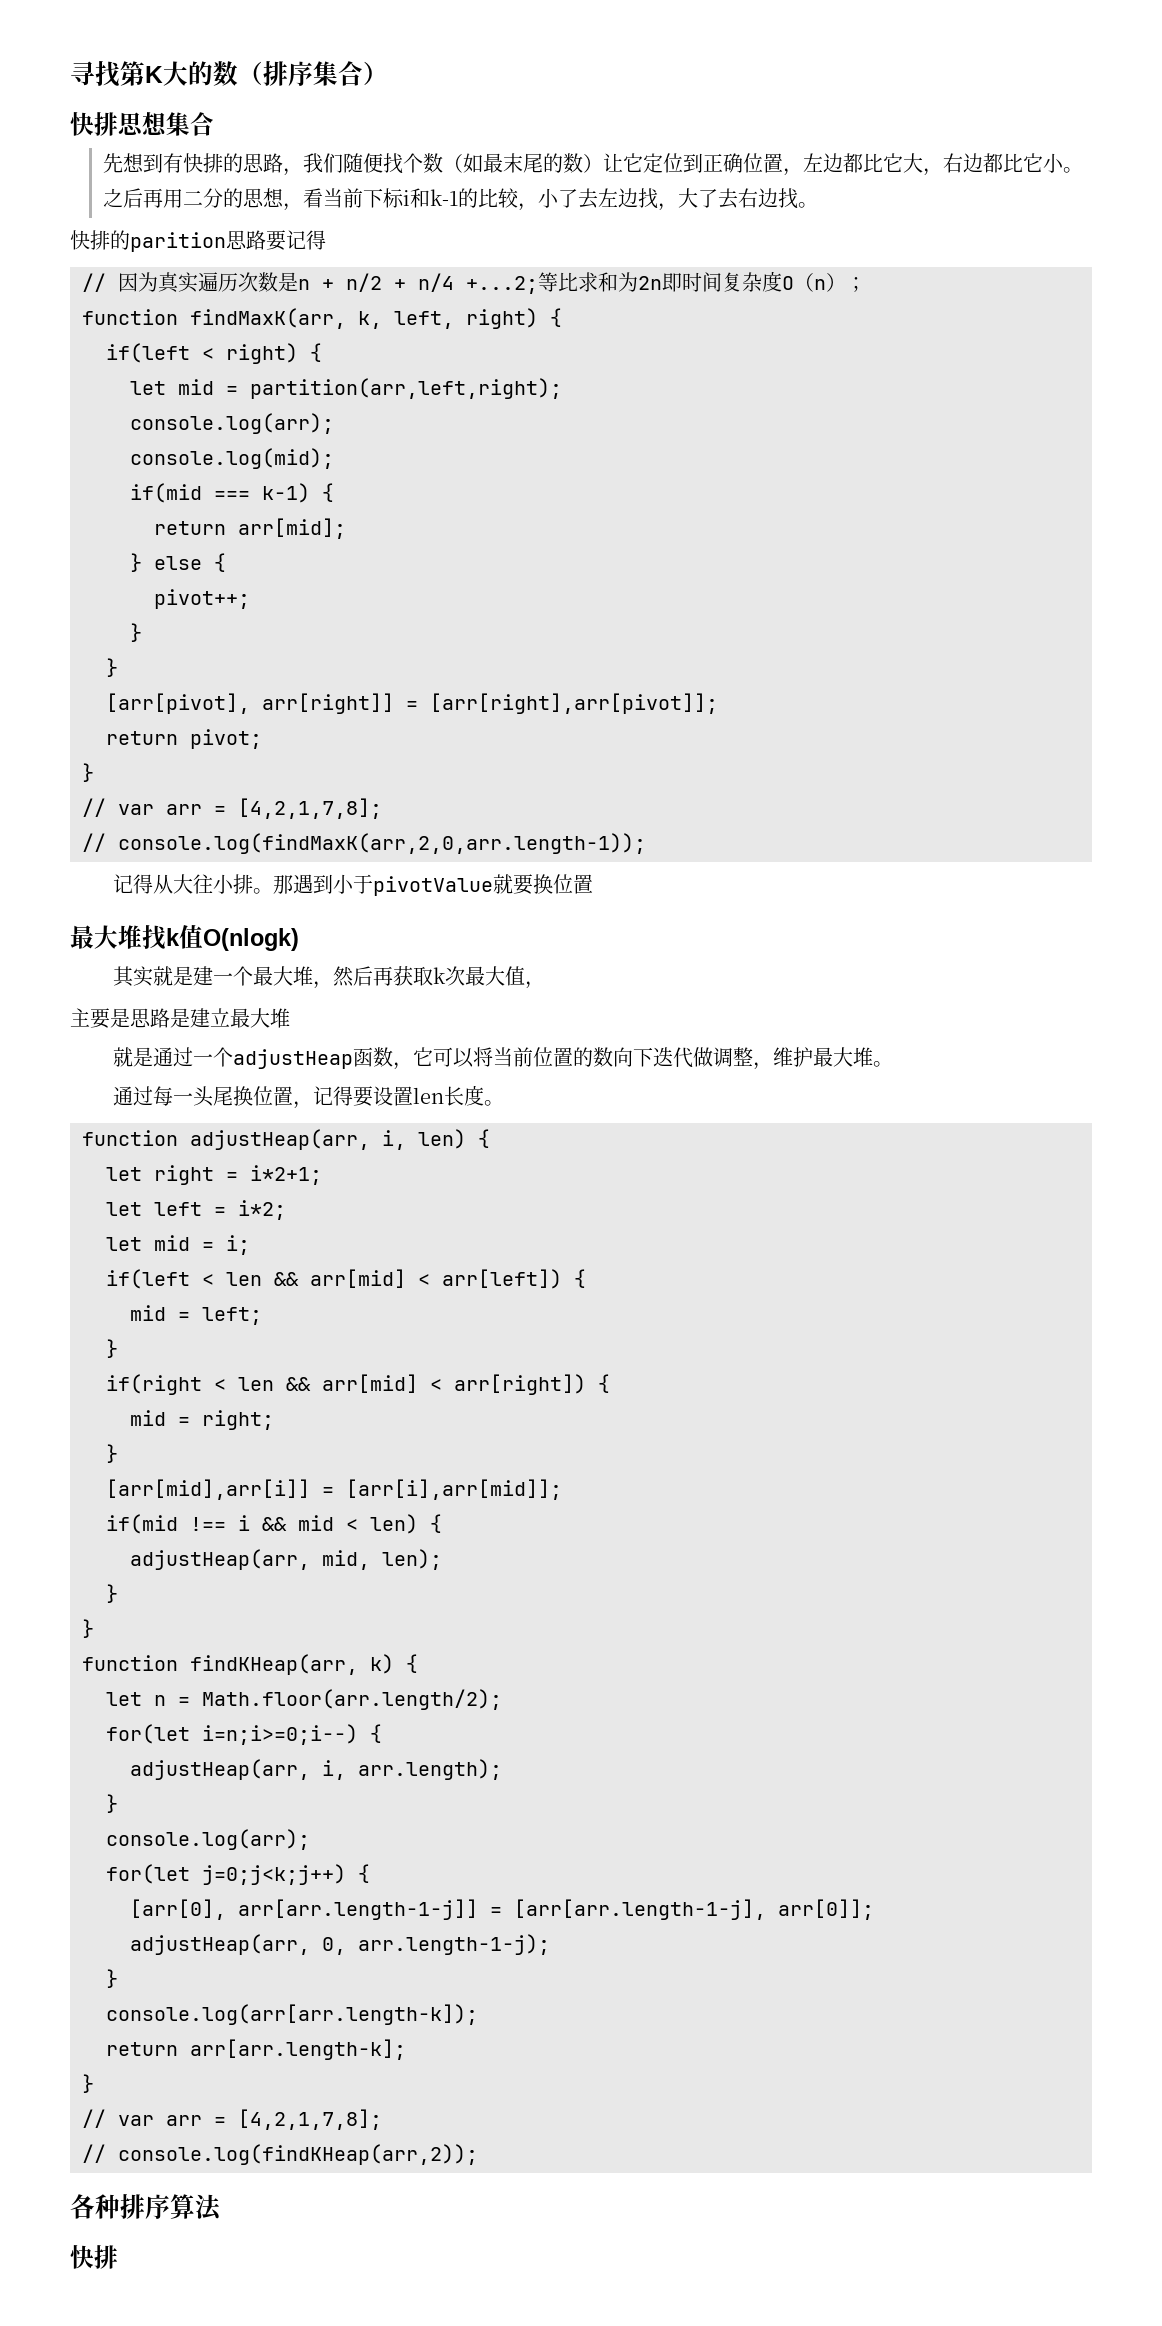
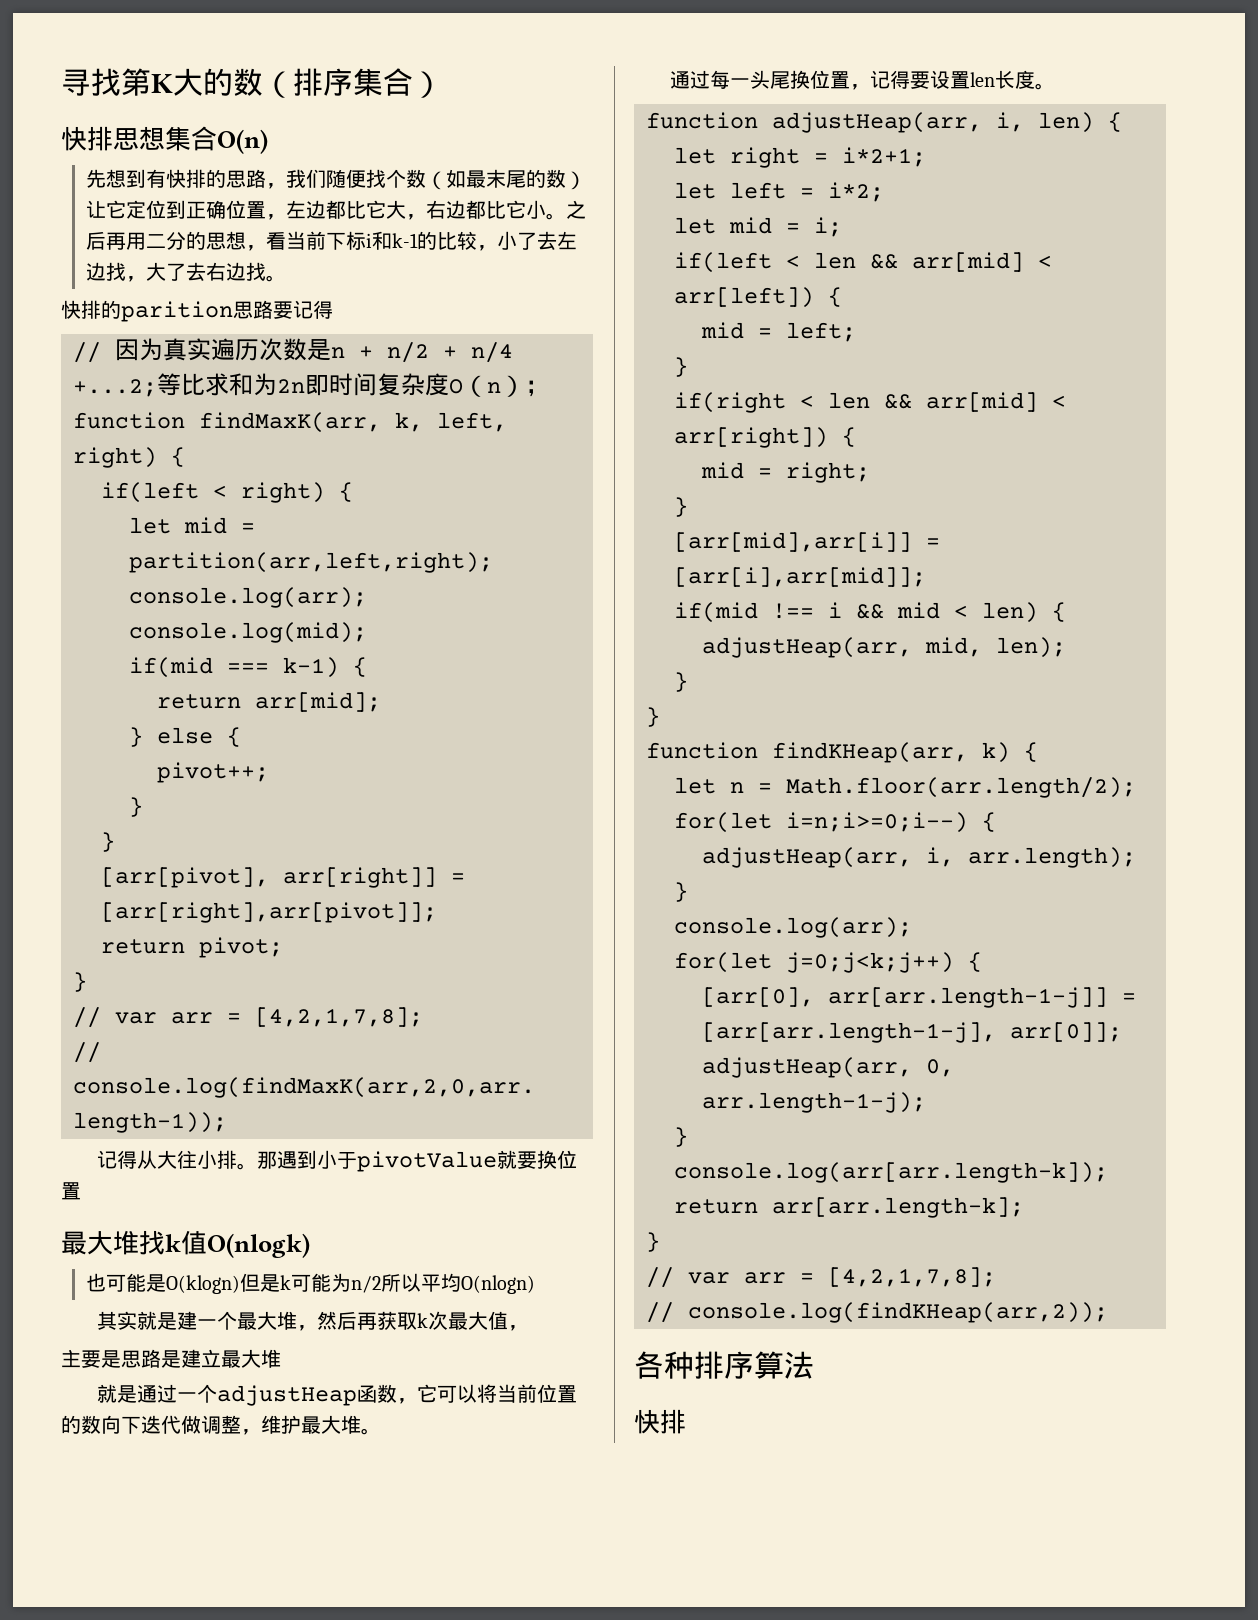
- 快排思想集合
+ 快排思想集合O(n)
+ 也可能是O(klogn)但是k可能为n/2所以平均O(nlogn)

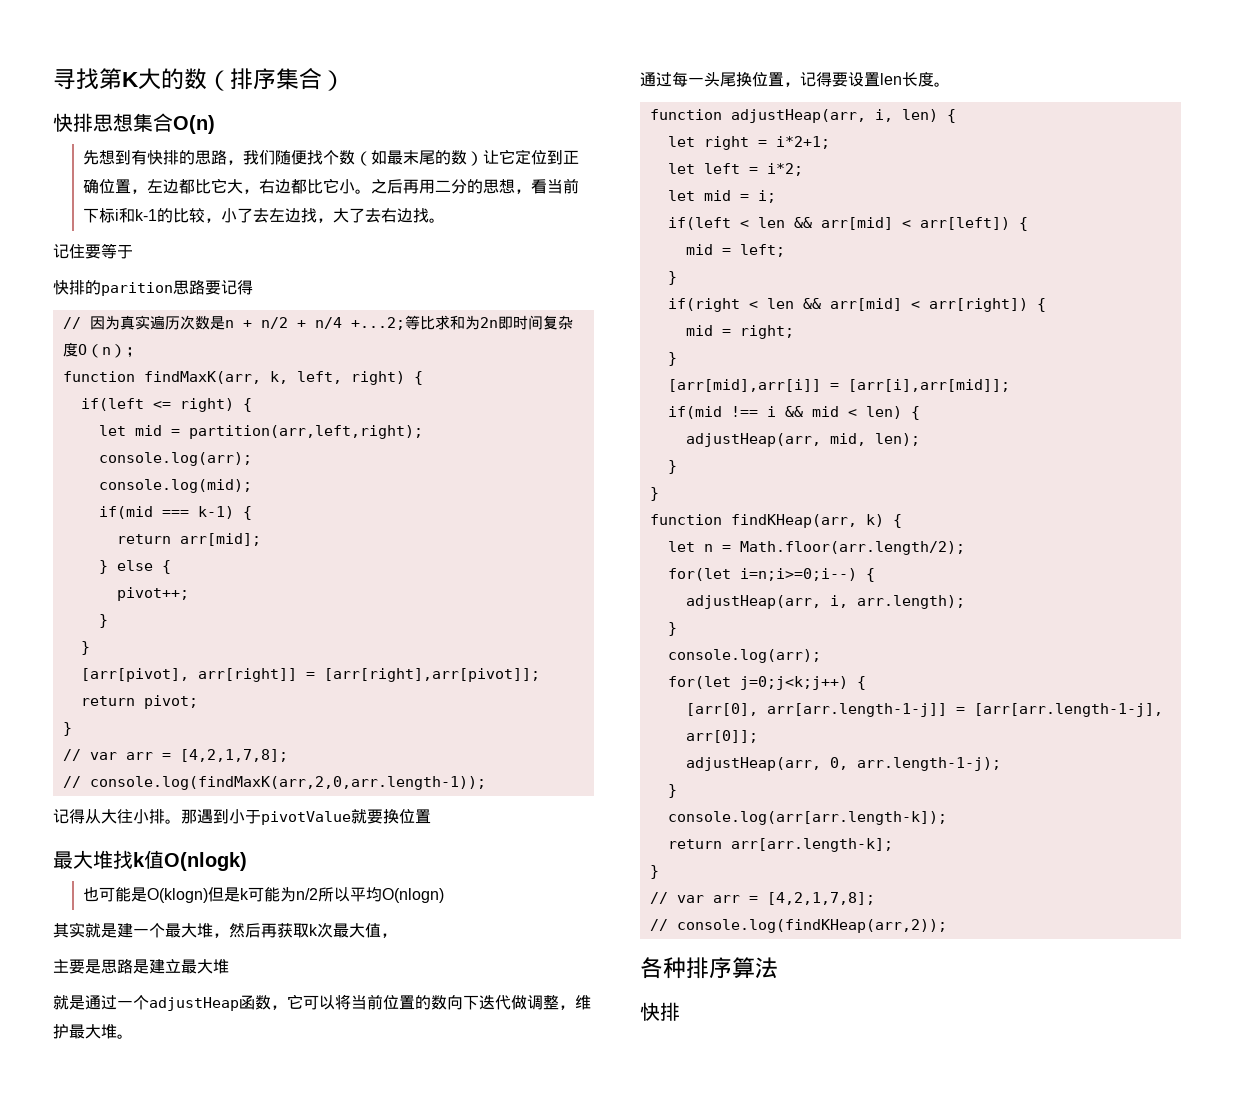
+ 记住要等于
- if(left < right) {
+ if(left <= right) {

